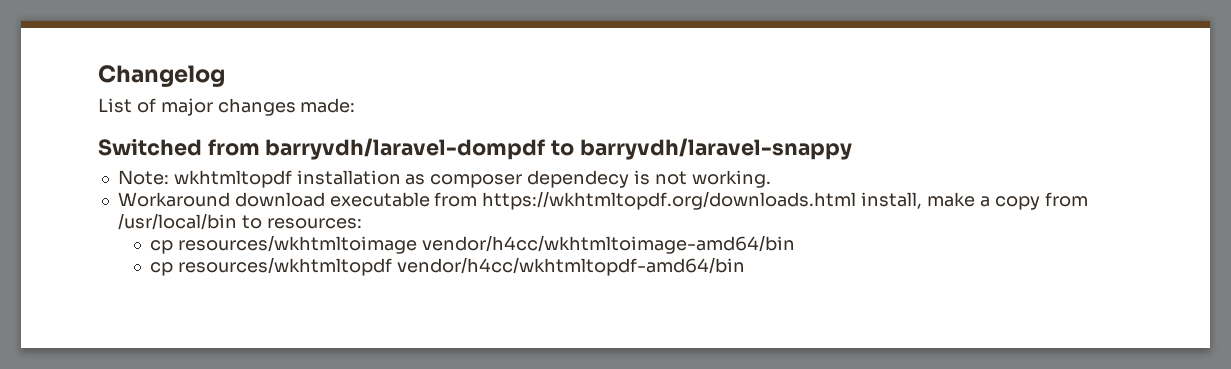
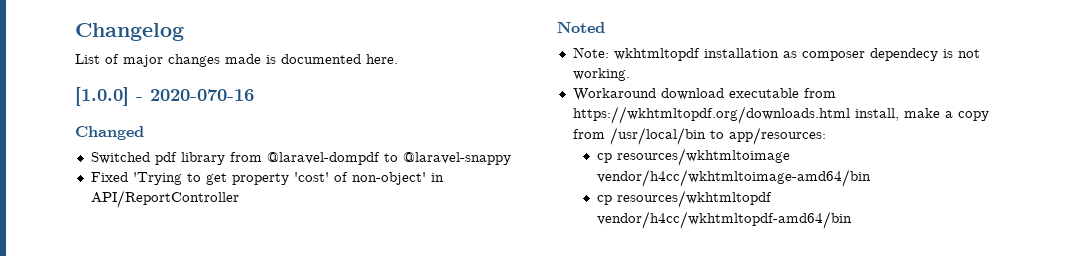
- List of major changes made:
- Switched from barryvdh/laravel-dompdf to barryvdh/laravel-snappy
+ List of major changes made is documented here.
+ [1.0.0] - 2020-070-16
+ Changed
+ Switched pdf library from @laravel-dompdf to @laravel-snappy
+ Fixed 'Trying to get property 'cost' of non-object' in API/ReportController
+ Noted
- Workaround download executable from https://wkhtmltopdf.org/downloads.html install, make a copy from /usr/local/bin to resources:
+ Workaround download executable from https://wkhtmltopdf.org/downloads.html install, make a copy from /usr/local/bin to app/resources:

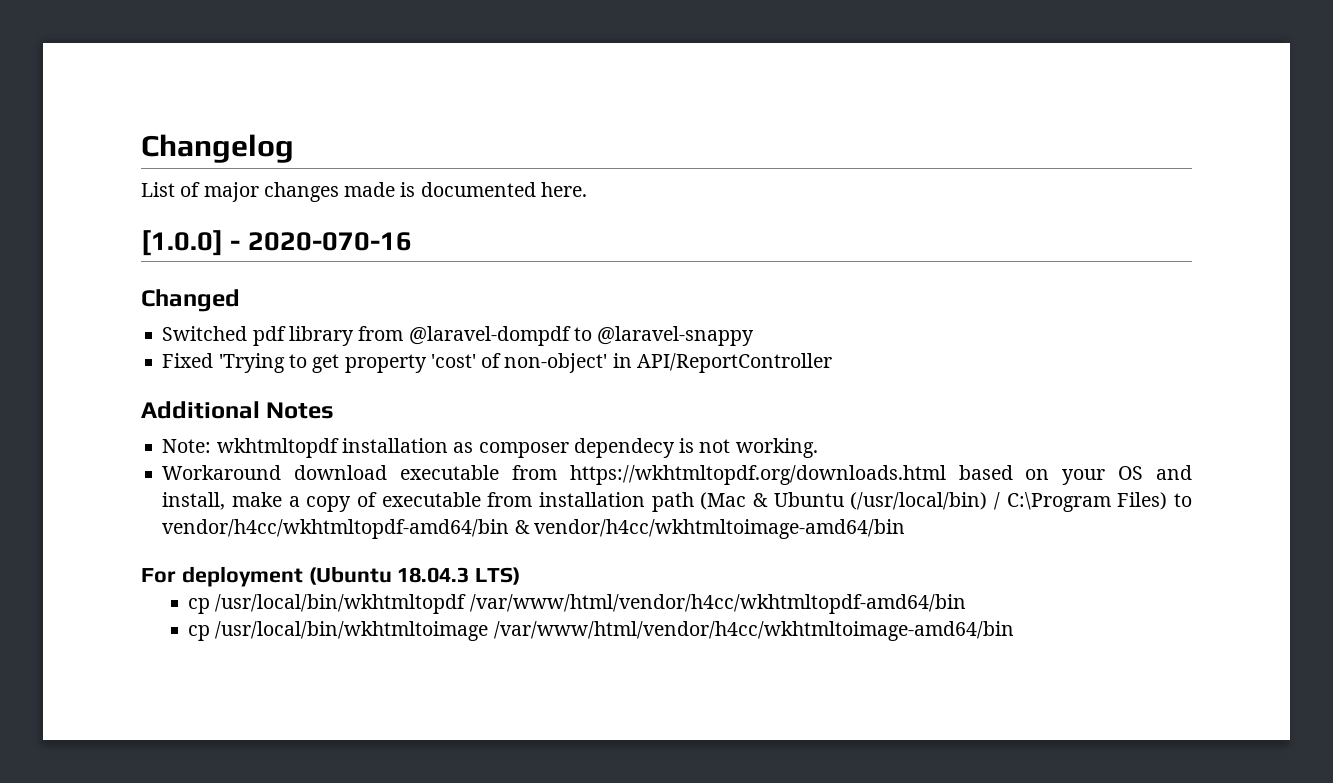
- Noted
+ Additional Notes
- Workaround download executable from https://wkhtmltopdf.org/downloads.html install, make a copy from /usr/local/bin to app/resources:
- cp resources/wkhtmltoimage vendor/h4cc/wkhtmltoimage-amd64/bin
- cp resources/wkhtmltopdf vendor/h4cc/wkhtmltopdf-amd64/bin
+ Workaround download executable from https://wkhtmltopdf.org/downloads.html based on your OS and install, make a copy of executable from installation path (Mac & Ubuntu (/usr/local/bin) / C:\Program Files) to vendor/h4cc/wkhtmltopdf-amd64/bin & vendor/h4cc/wkhtmltoimage-amd64/bin
+ For deployment (Ubuntu 18.04.3 LTS)
+ cp /usr/local/bin/wkhtmltopdf /var/www/html/vendor/h4cc/wkhtmltopdf-amd64/bin
+ cp /usr/local/bin/wkhtmltoimage /var/www/html/vendor/h4cc/wkhtmltoimage-amd64/bin

